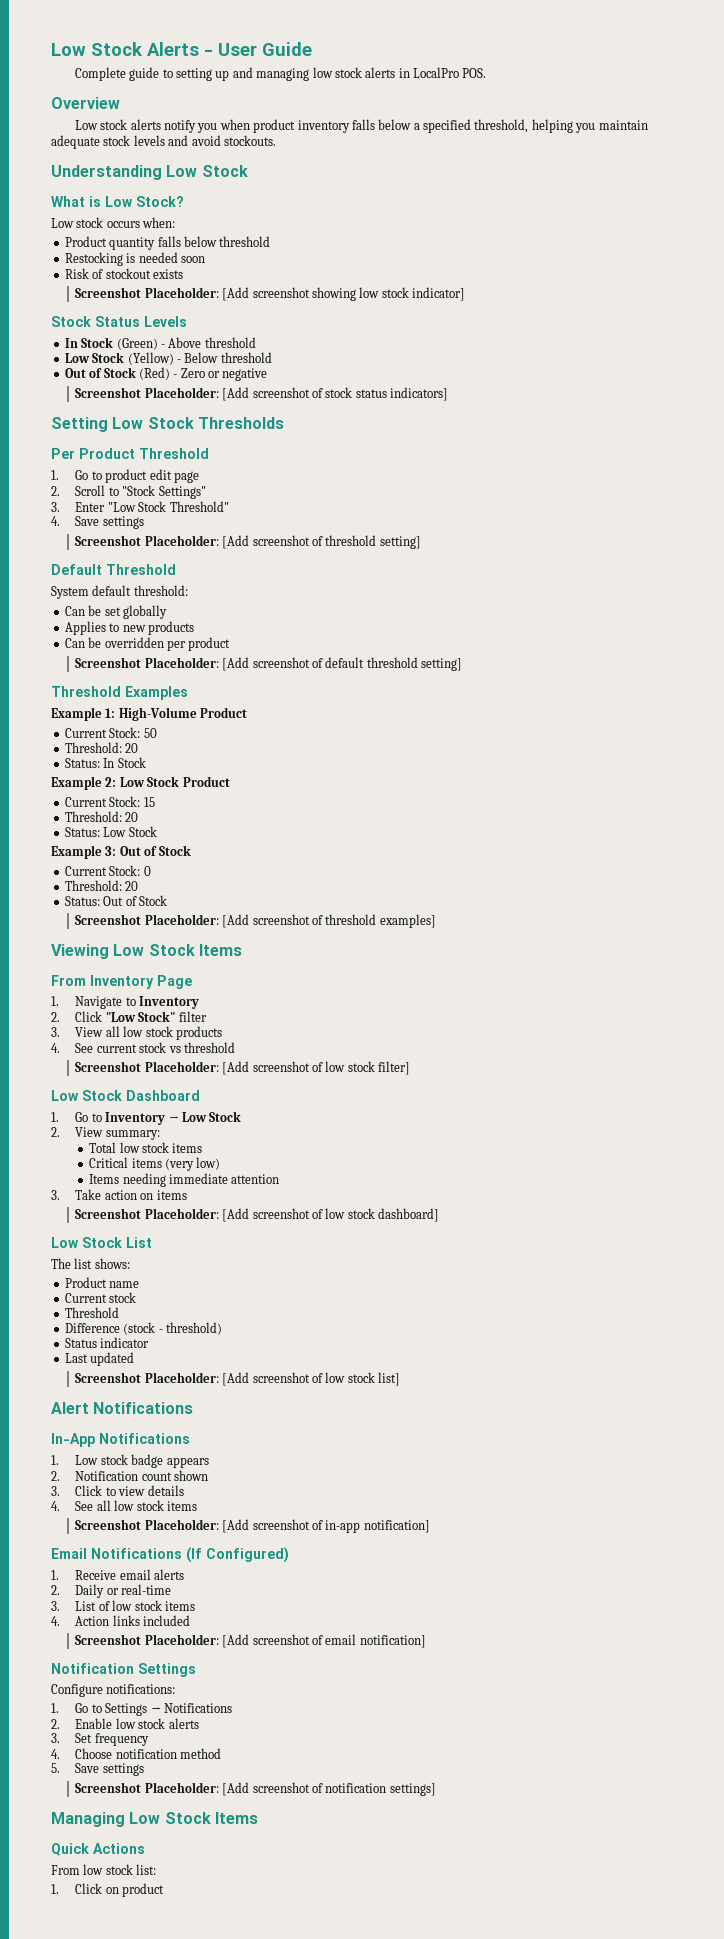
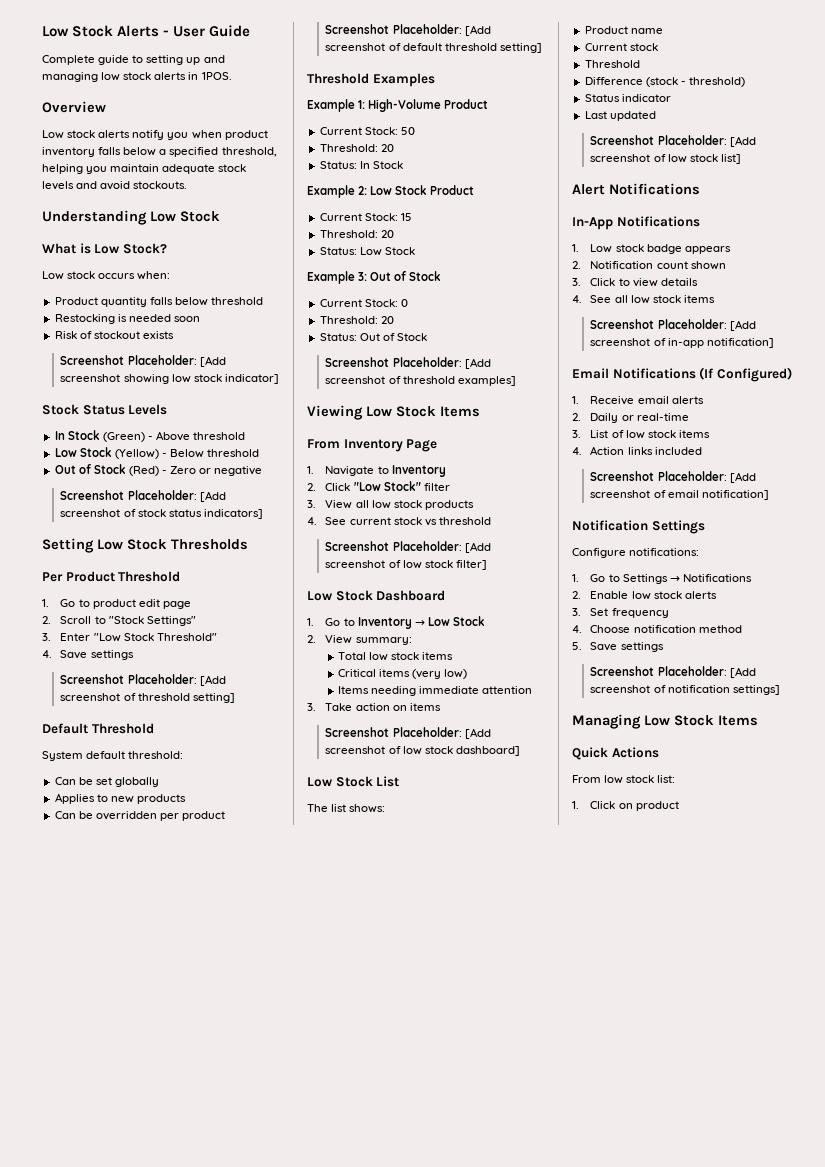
- Complete guide to setting up and managing low stock alerts in LocalPro POS.
+ Complete guide to setting up and managing low stock alerts in 1POS.

